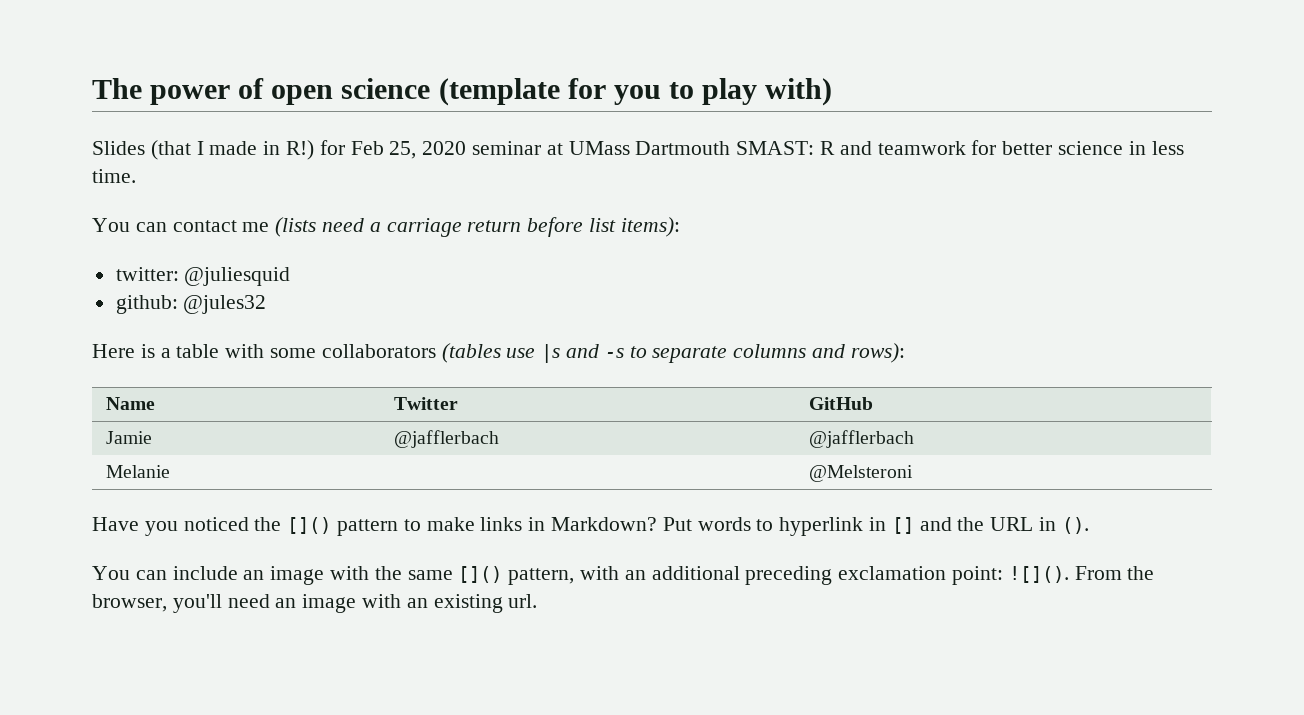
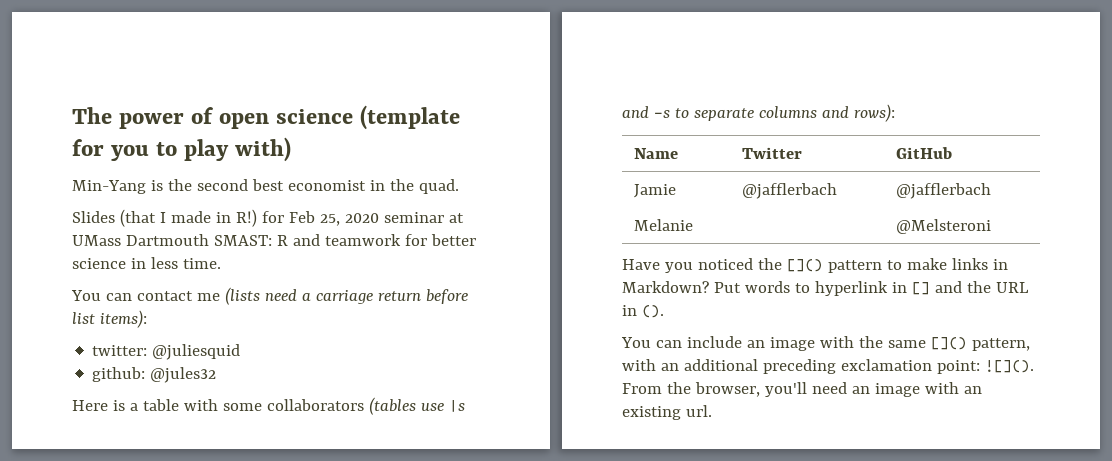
+ Min-Yang is the second best economist in the quad.

